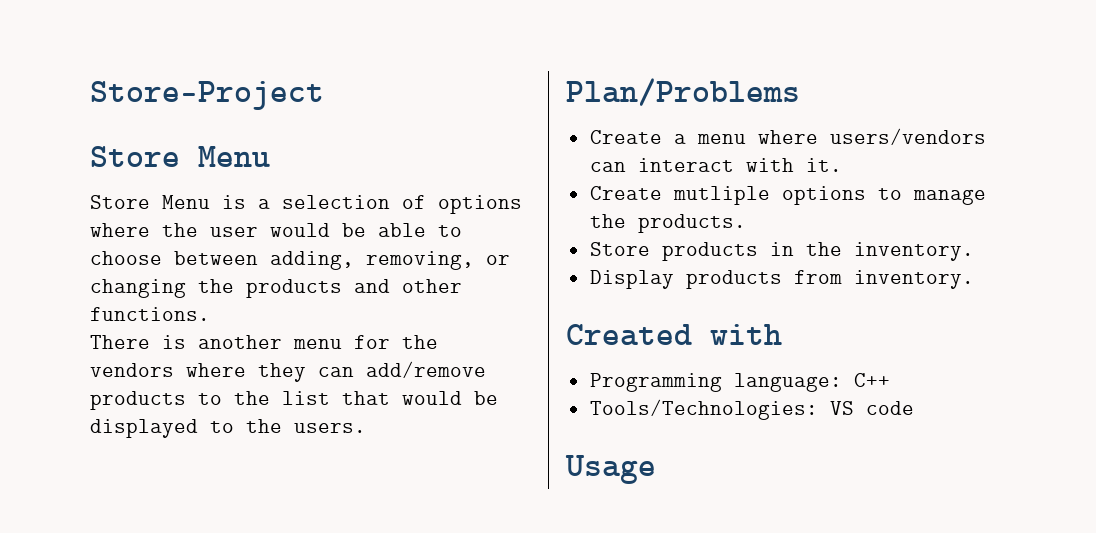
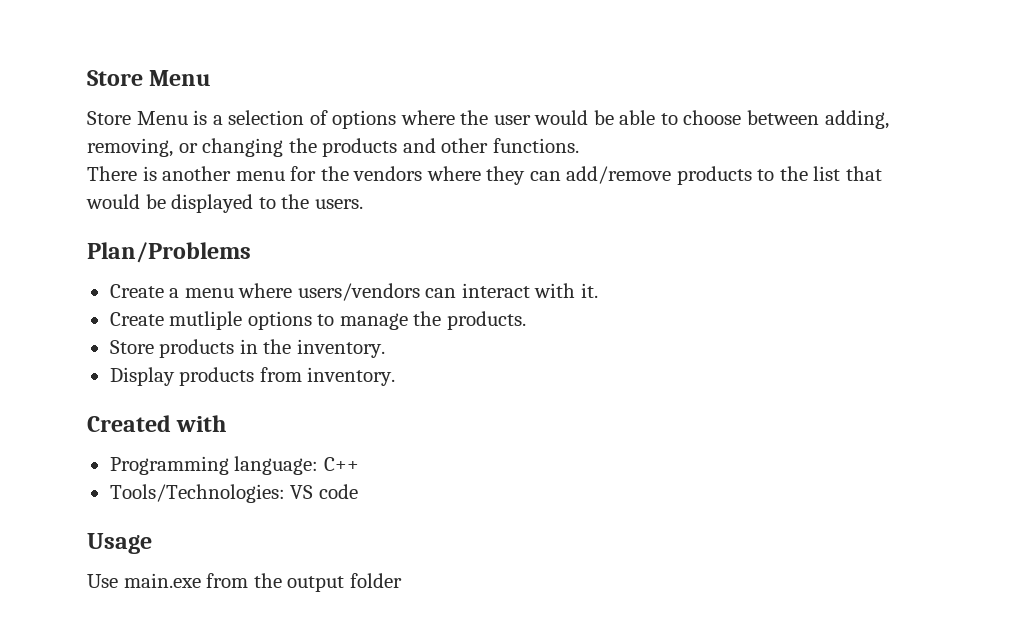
- Store-Project
+ Use main.exe from the output folder

